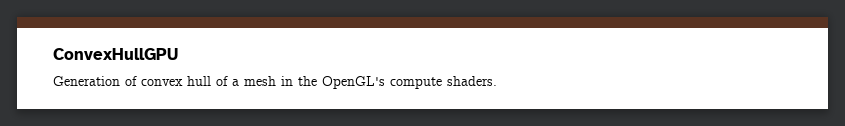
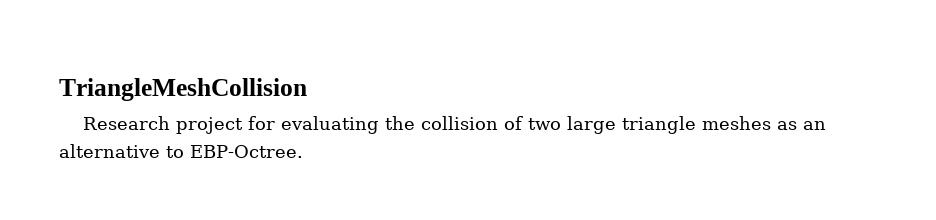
- ConvexHullGPU
- Generation of convex hull of a mesh in the OpenGL's compute shaders.
+ TriangleMeshCollision
+ Research project for evaluating the collision of two large triangle meshes as an alternative to EBP-Octree.

